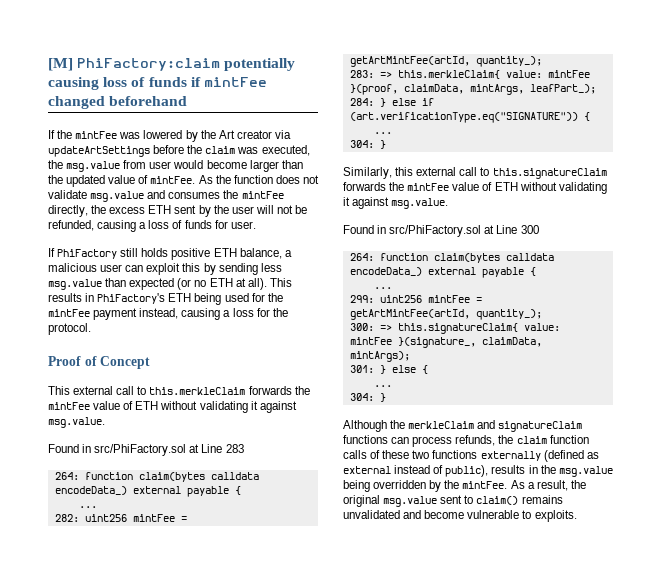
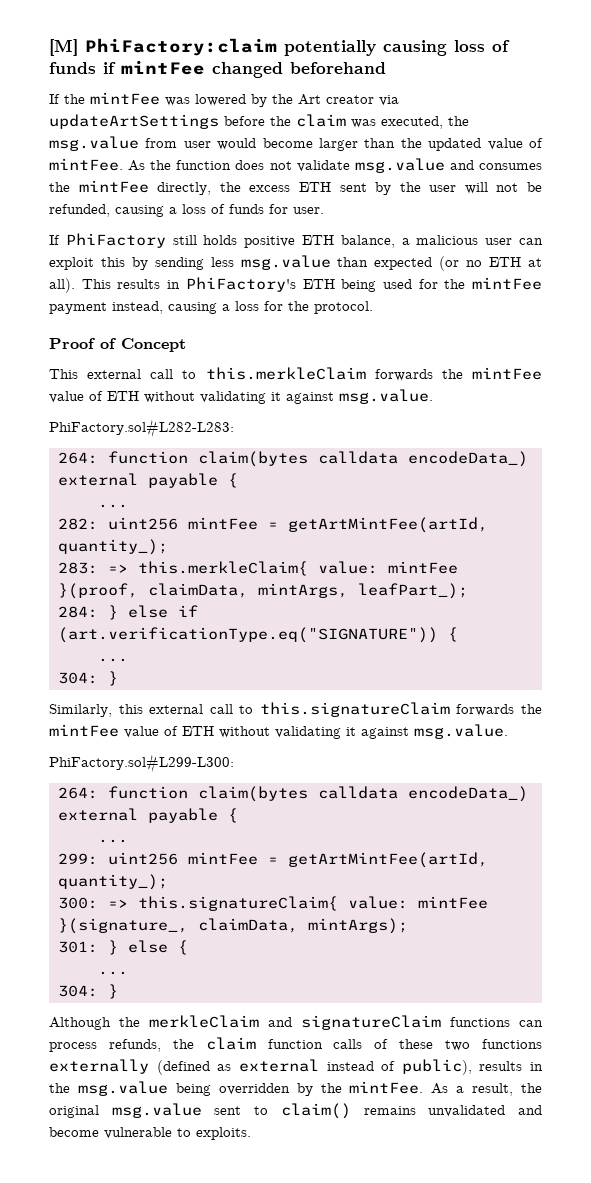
- Found in src/PhiFactory.sol at Line 283
+ PhiFactory.sol#L282-L283:
- Found in src/PhiFactory.sol at Line 300
+ PhiFactory.sol#L299-L300:

